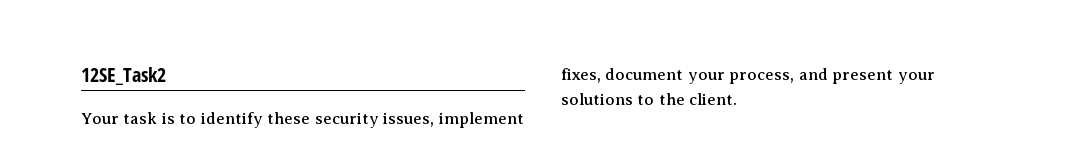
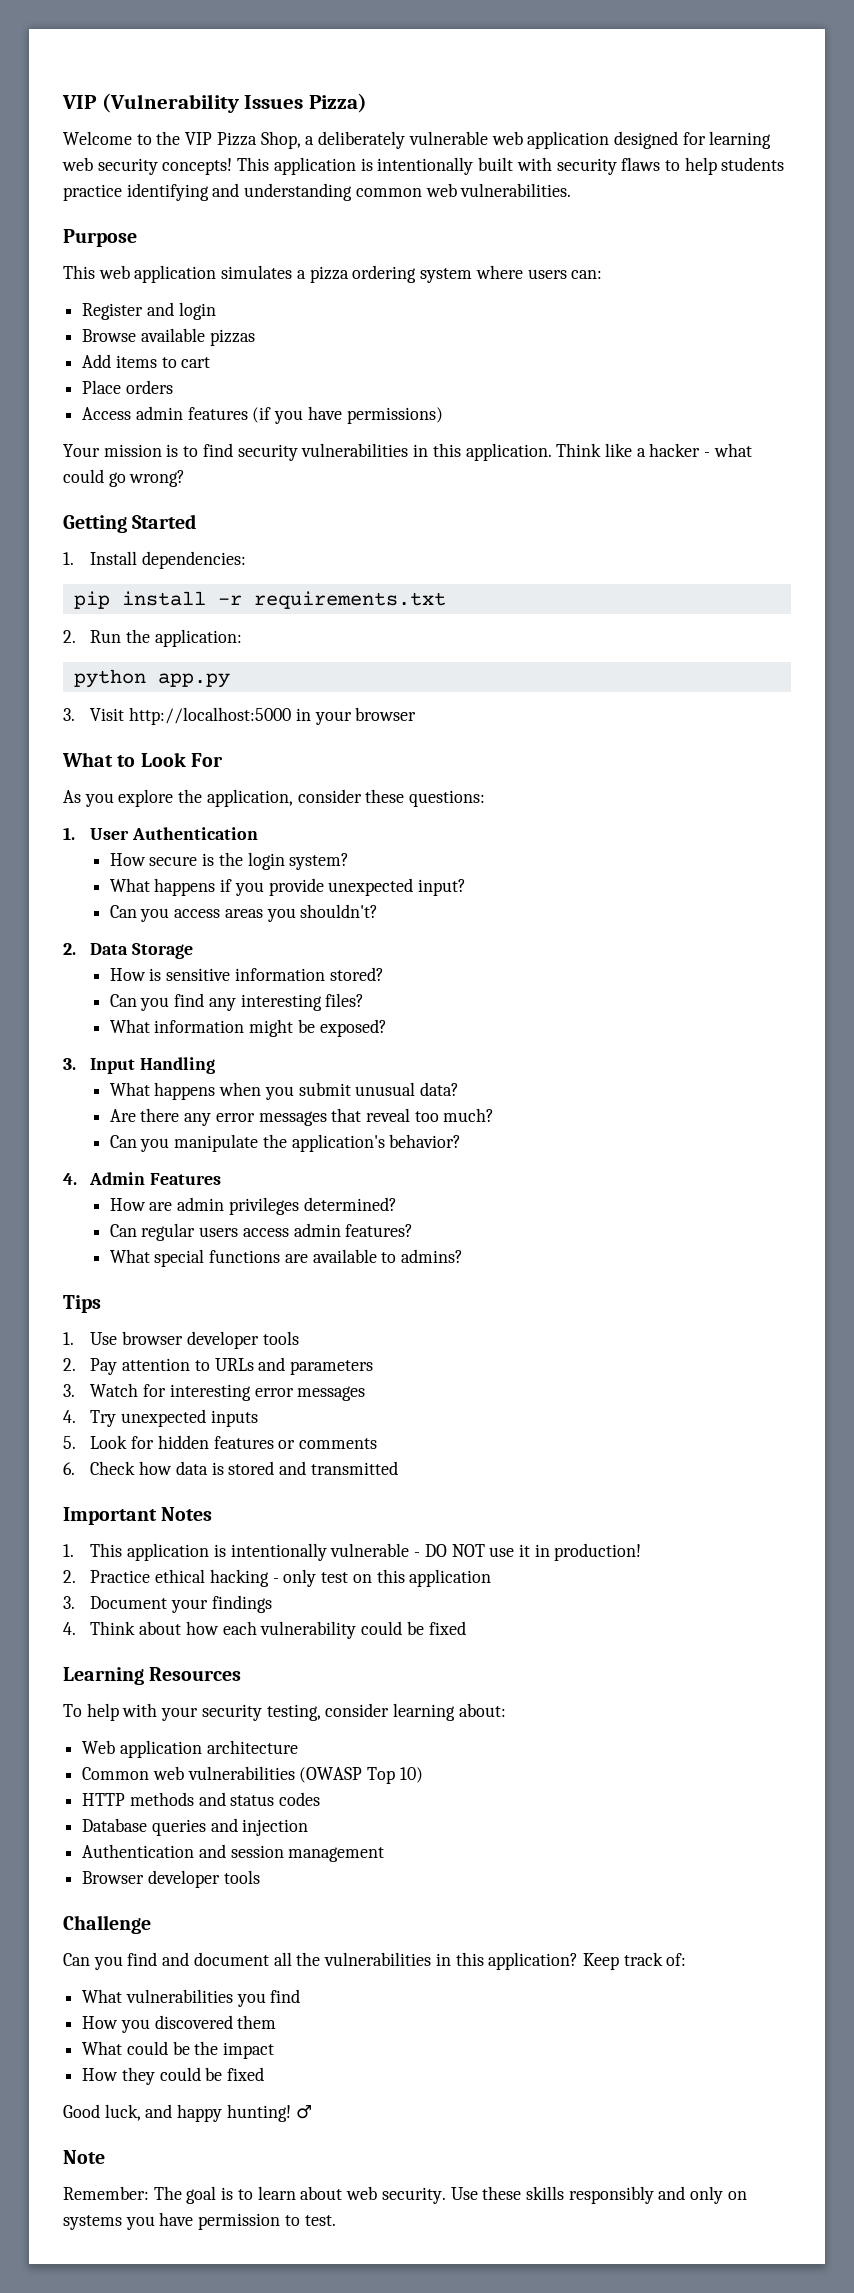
- 12SE_Task2
+ VIP (Vulnerability Issues Pizza)
+ Welcome to the VIP Pizza Shop, a deliberately vulnerable web application designed for learning web security concepts! This application is intentionally built with security flaws to help students practice identifying and understanding common web vulnerabilities.
+ Purpose
+ This web application simulates a pizza ordering system where users can:
+ Register and login
+ Browse available pizzas
+ Add items to cart
+ Place orders
+ Access admin features (if you have permissions)
- Your task is to identify these security issues, implement fixes, document your process, and present your solutions to the client.
+ Your mission is to find security vulnerabilities in this application. Think like a hacker - what could go wrong?
+ Getting Started
+ 1. Install dependencies:
+ pip install -r requirements.txt
+ 2. Run the application:
+ python app.py
+ 3. Visit http://localhost:5000 in your browser
+ What to Look For
+ As you explore the application, consider these questions:
+ 1. User Authentication
+ How secure is the login system?
+ What happens if you provide unexpected input?
+ Can you access areas you shouldn't?
+ 2. Data Storage
+ How is sensitive information stored?
+ Can you find any interesting files?
+ What information might be exposed?
+ 3. Input Handling
+ What happens when you submit unusual data?
+ Are there any error messages that reveal too much?
+ Can you manipulate the application's behavior?
+ 4. Admin Features
+ How are admin privileges determined?
+ Can regular users access admin features?
+ What special functions are available to admins?
+ Tips
+ 1. Use browser developer tools
+ 2. Pay attention to URLs and parameters
+ 3. Watch for interesting error messages
+ 4. Try unexpected inputs
+ 5. Look for hidden features or comments
+ 6. Check how data is stored and transmitted
+ Important Notes
+ 1. This application is intentionally vulnerable - DO NOT use it in production!
+ 2. Practice ethical hacking - only test on this application
+ 3. Document your findings
+ 4. Think about how each vulnerability could be fixed
+ Learning Resources
+ To help with your security testing, consider learning about:
+ Web application architecture
+ Common web vulnerabilities (OWASP Top 10)
+ HTTP methods and status codes
+ Database queries and injection
+ Authentication and session management
+ Browser developer tools
+ Challenge
+ Can you find and document all the vulnerabilities in this application? Keep track of:
+ What vulnerabilities you find
+ How you discovered them
+ What could be the impact
+ How they could be fixed
+ Good luck, and happy hunting! ♂
+ Note
+ Remember: The goal is to learn about web security. Use these skills responsibly and only on systems you have permission to test.

